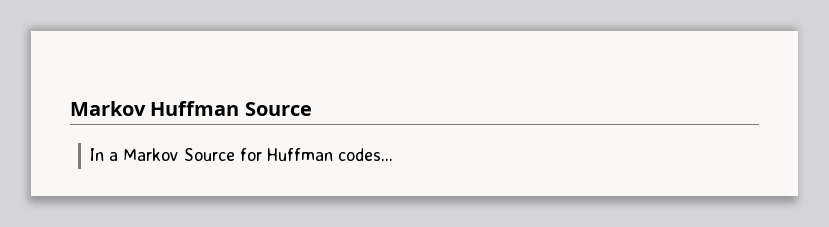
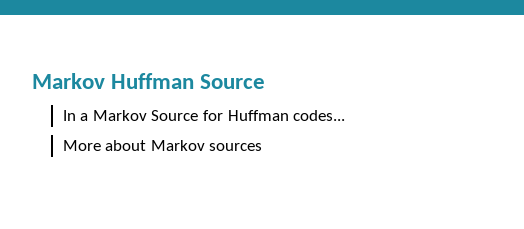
+ More about Markov sources

